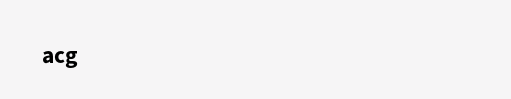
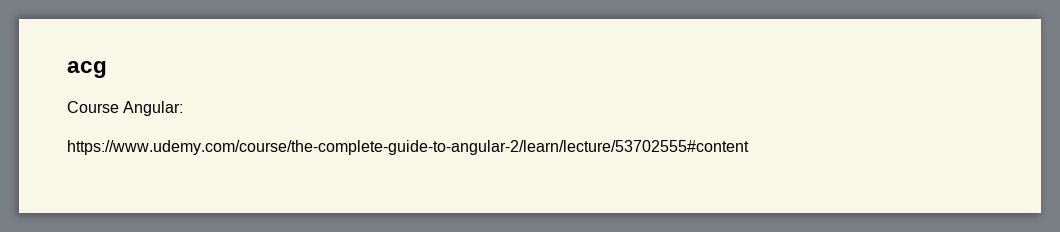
+ Course Angular:
+ https://www.udemy.com/course/the-complete-guide-to-angular-2/learn/lecture/53702555#content

